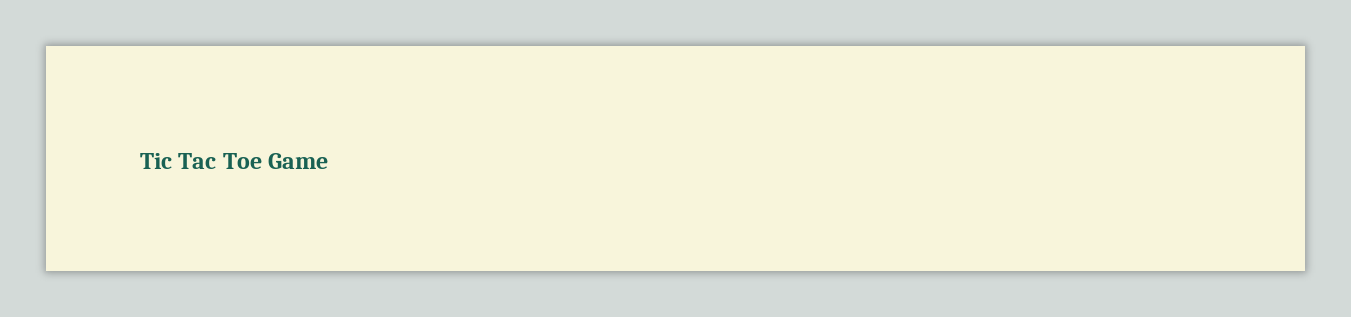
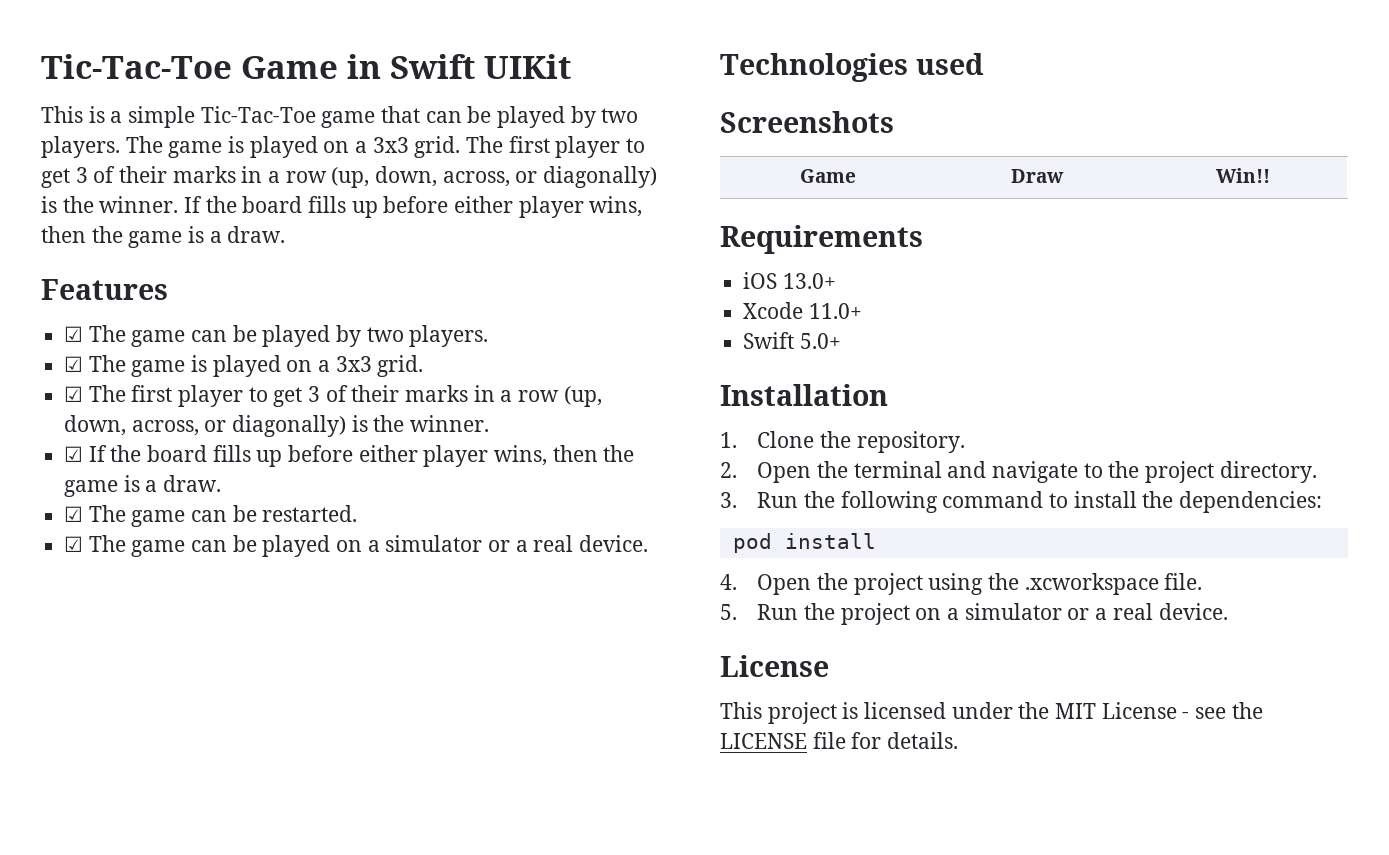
- Tic Tac Toe Game
+ Tic-Tac-Toe Game in Swift UIKit
+ This is a simple Tic-Tac-Toe game that can be played by two players. The game is played on a 3x3 grid. The first player to get 3 of their marks in a row (up, down, across, or diagonally) is the winner. If the board fills up before either player wins, then the game is a draw.
+ Features
+ ☑ The game can be played by two players.
+ ☑ The game is played on a 3x3 grid.
+ ☑ The first player to get 3 of their marks in a row (up, down, across, or diagonally) is the winner.
+ ☑ If the board fills up before either player wins, then the game is a draw.
+ ☑ The game can be restarted.
+ ☑ The game can be played on a simulator or a real device.
+ Technologies used
+ Screenshots
+ Game | Draw | Win!!
+ Requirements
+ iOS 13.0+
+ Xcode 11.0+
+ Swift 5.0+
+ Installation
+ 1. Clone the repository.
+ 2. Open the terminal and navigate to the project directory.
+ 3. Run the following command to install the dependencies:
+ pod install
+ 4. Open the project using the .xcworkspace file.
+ 5. Run the project on a simulator or a real device.
+ License
+ This project is licensed under the MIT License - see the LICENSE file for details.

